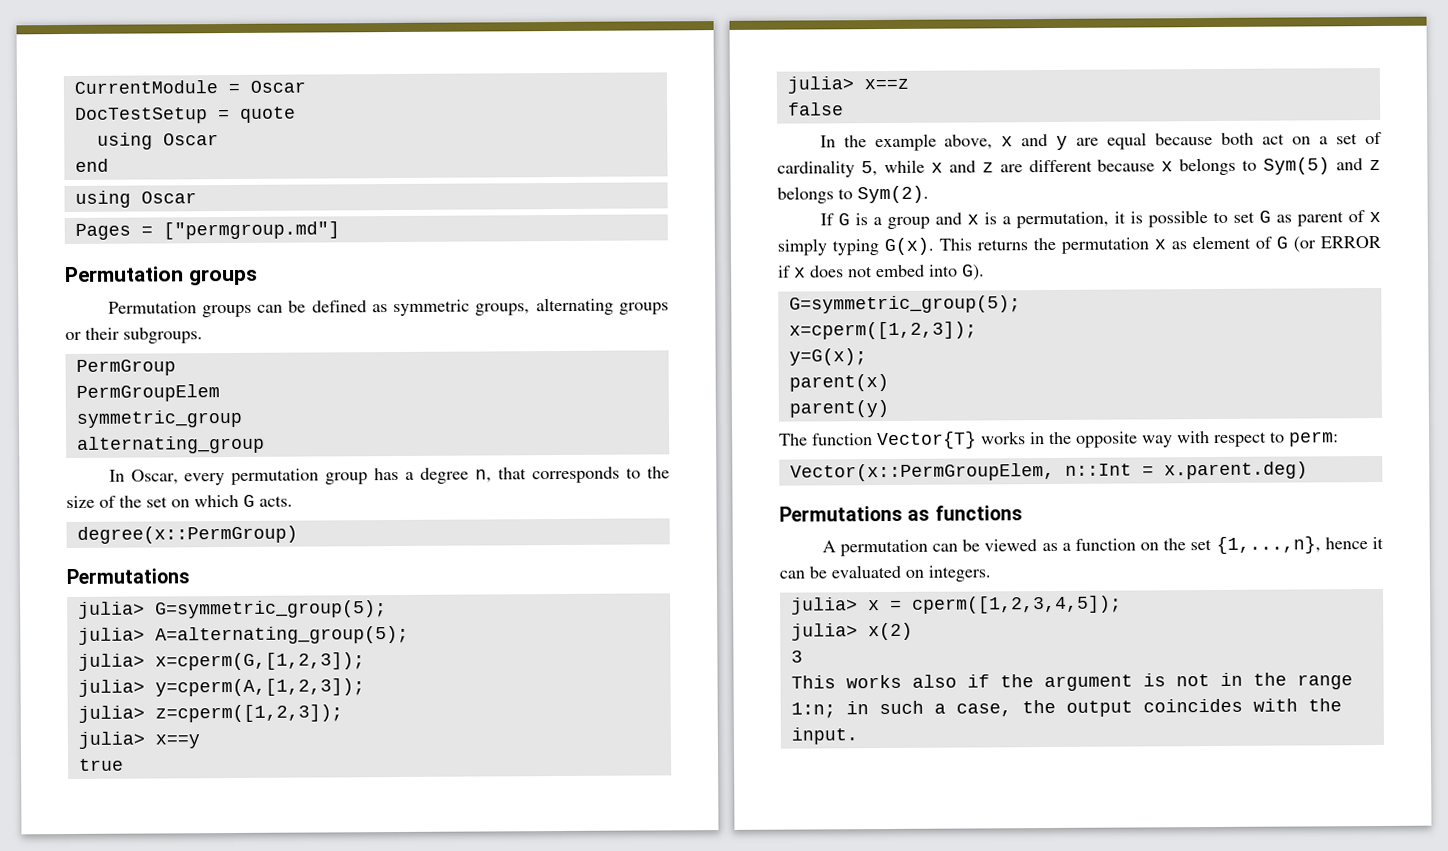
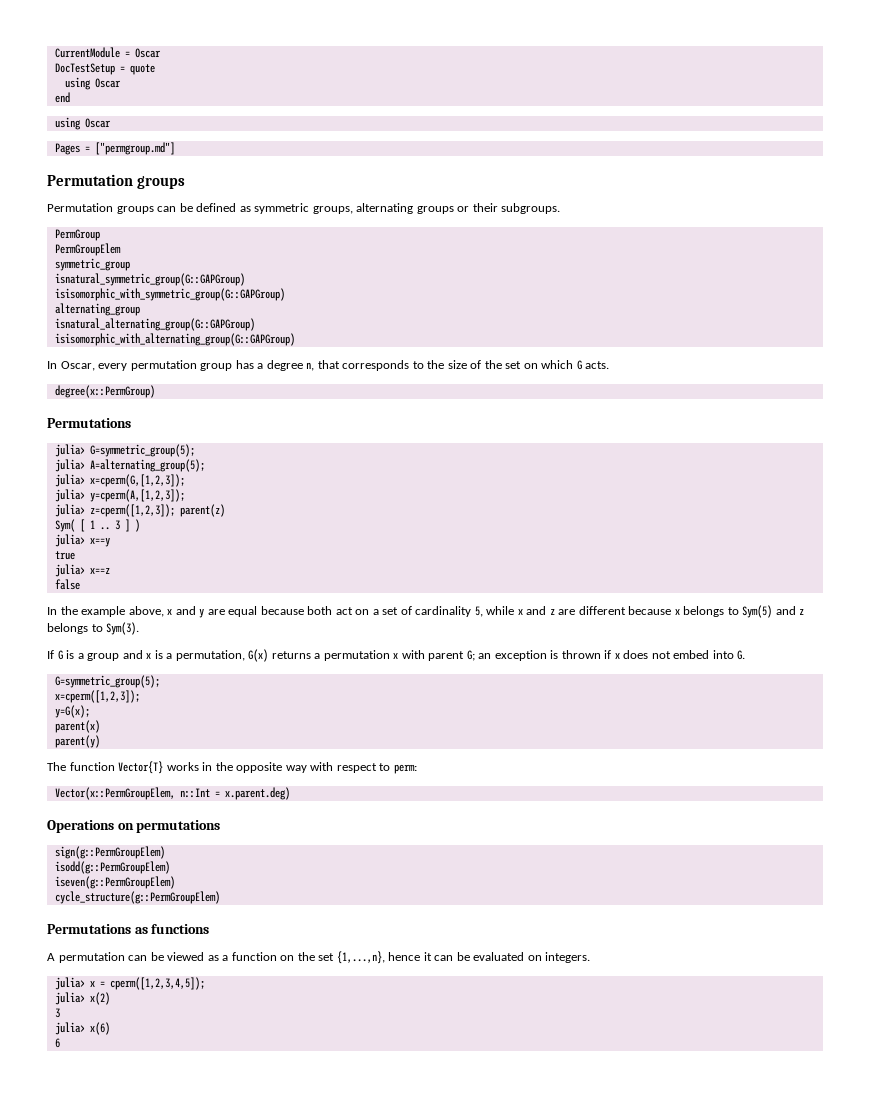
+ isnatural_symmetric_group(G::GAPGroup)
+ isisomorphic_with_symmetric_group(G::GAPGroup)
+ isnatural_alternating_group(G::GAPGroup)
+ isisomorphic_with_alternating_group(G::GAPGroup)
- julia> z=cperm([1,2,3]);
+ julia> z=cperm([1,2,3]); parent(z)
+ Sym( [ 1 .. 3 ] )
- In the example above, x and y are equal because both act on a set of cardinality 5, while x and z are different because x belongs to Sym(5) and z belongs to Sym(2).
+ In the example above, x and y are equal because both act on a set of cardinality 5, while x and z are different because x belongs to Sym(5) and z belongs to Sym(3).
- If G is a group and x is a permutation, it is possible to set G as parent of x simply typing G(x). This returns the permutation x as element of G (or ERROR if x does not embed into G).
+ If G is a group and x is a permutation, G(x) returns a permutation x with parent G; an exception is thrown if x does not embed into G.
+ Operations on permutations
+ sign(g::PermGroupElem)
+ isodd(g::PermGroupElem)
+ iseven(g::PermGroupElem)
+ cycle_structure(g::PermGroupElem)
- This works also if the argument is not in the range 1:n; in such a case, the output coincides with the input.
+ julia> x(6)
+ 6

